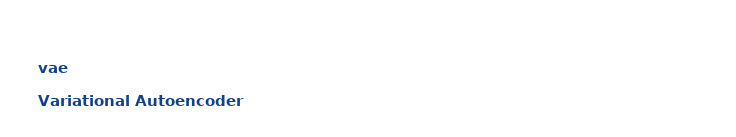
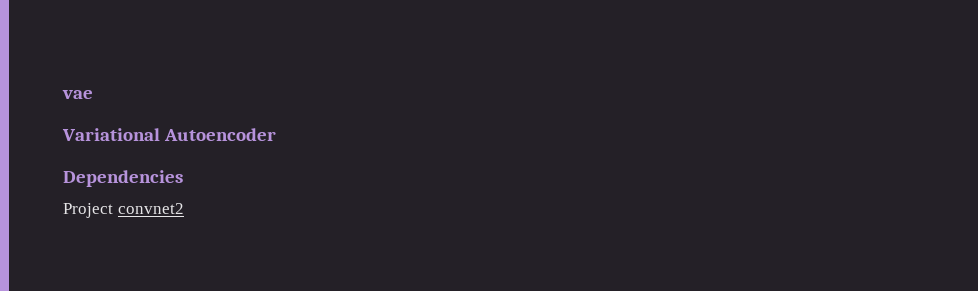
+ Dependencies
+ Project convnet2

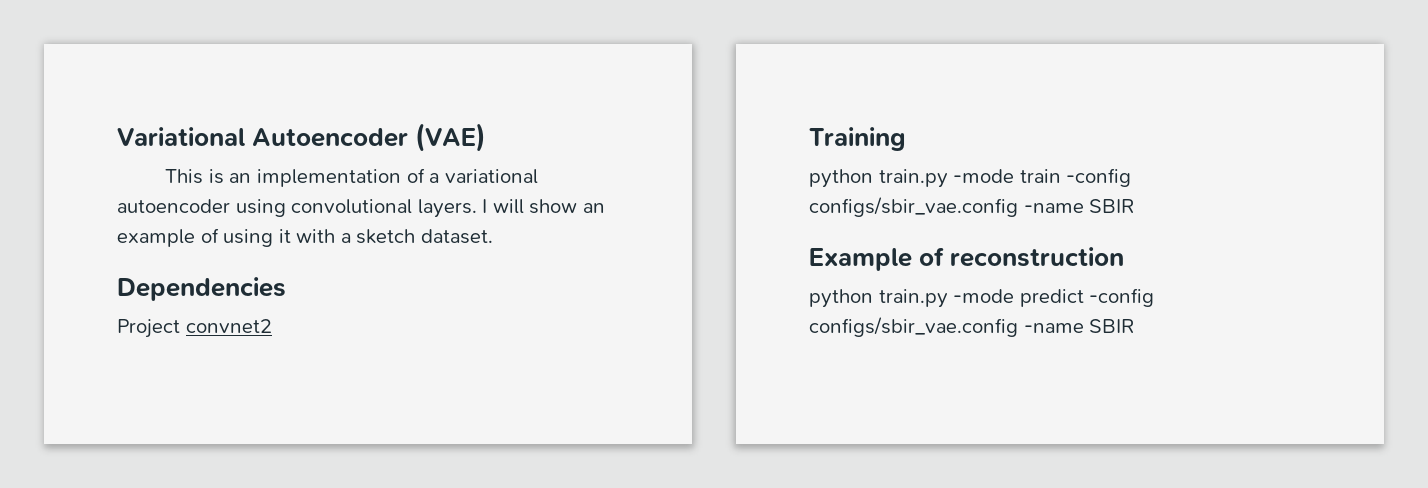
- vae
- Variational Autoencoder
+ Variational Autoencoder (VAE)
+ This is an implementation of a variational autoencoder using convolutional layers. I will show an example of using it with a sketch dataset.
  Dependencies
  Project convnet2
+ Training
+ python train.py -mode train -config configs/sbir_vae.config -name SBIR
+ Example of reconstruction
+ python train.py -mode predict -config configs/sbir_vae.config -name SBIR

